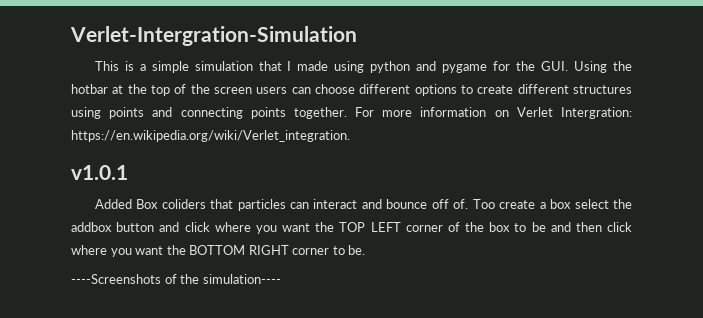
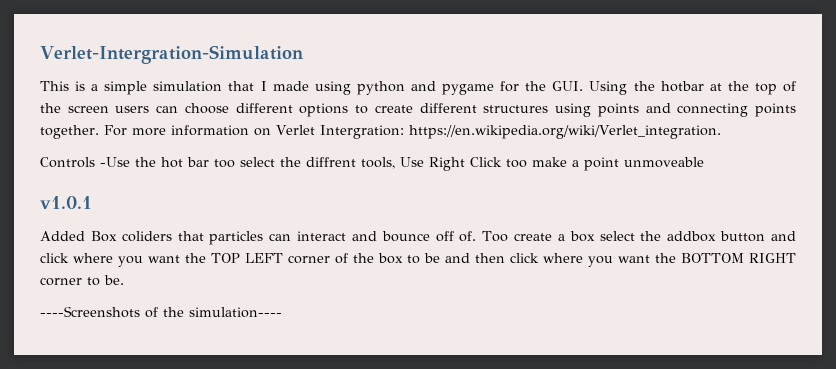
+ Controls -Use the hot bar too select the diffrent tools, Use Right Click too make a point unmoveable

